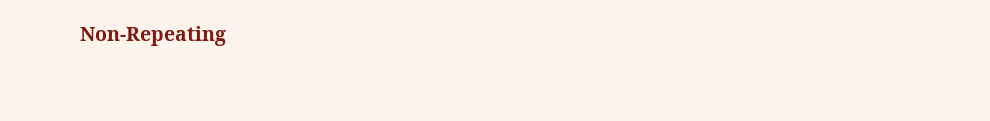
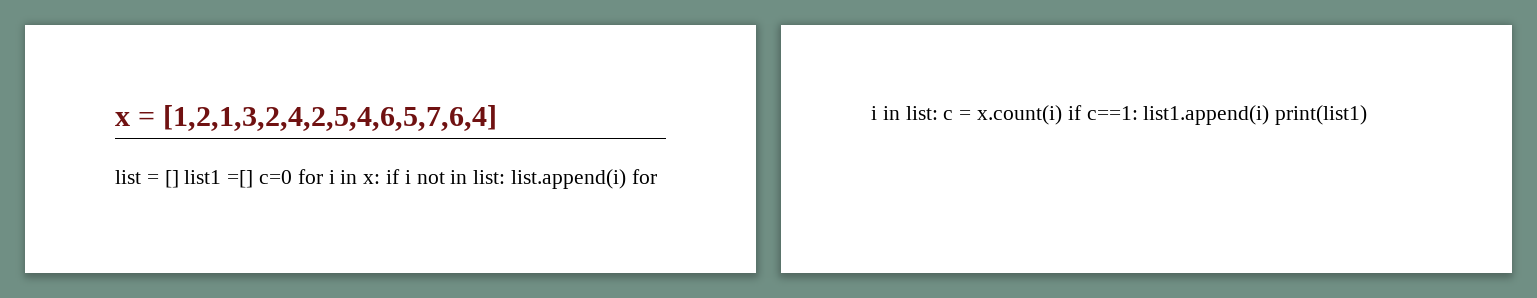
- Non-Repeating
+ x = [1,2,1,3,2,4,2,5,4,6,5,7,6,4]
+ list = [] list1 =[] c=0 for i in x: if i not in list: list.append(i) for i in list: c = x.count(i) if c==1: list1.append(i) print(list1)

